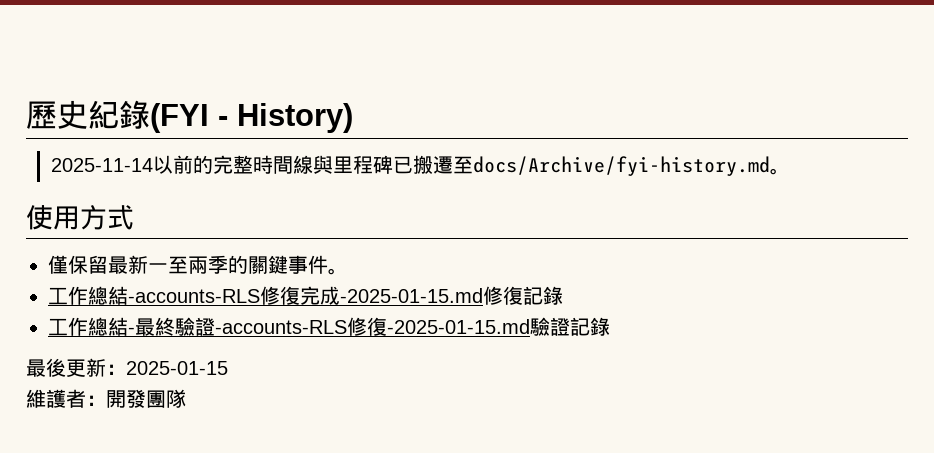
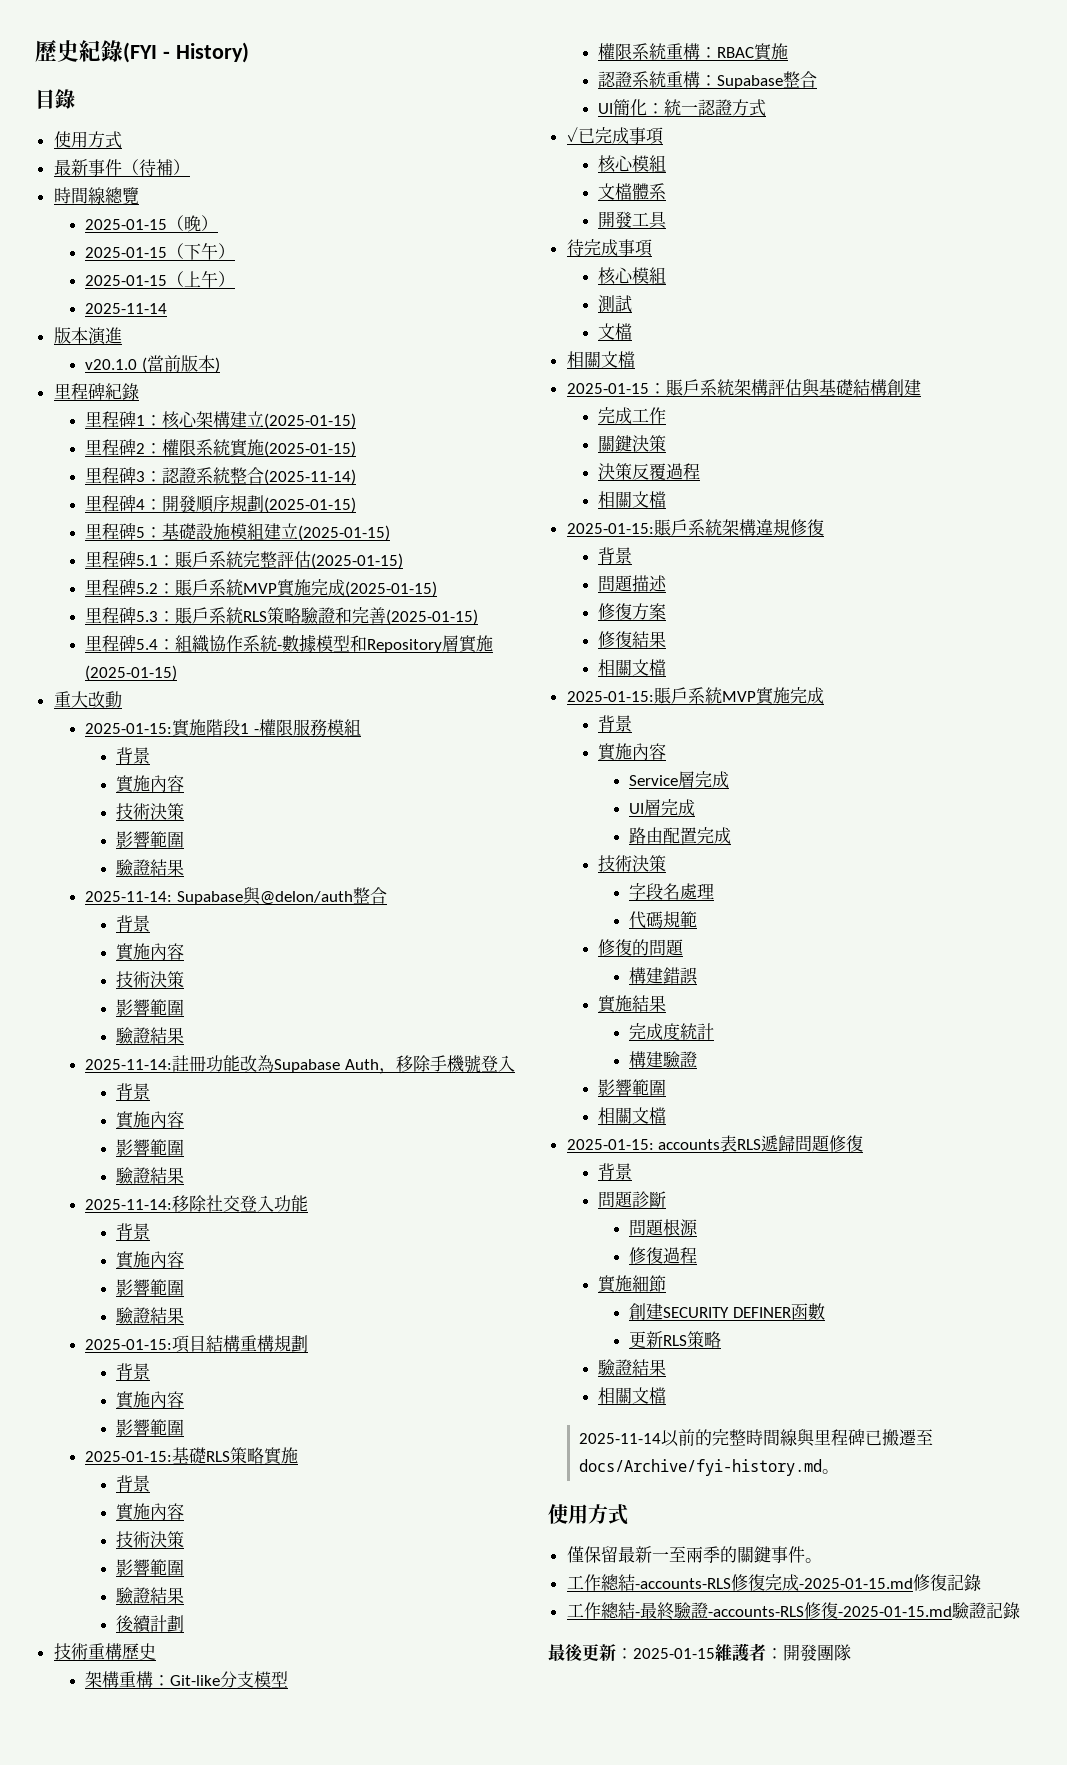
+ 目錄
+ 使用方式
+ 最新事件（待補）
+ 時間線總覽
+ 2025-01-15（晚）
+ 2025-01-15（下午）
+ 2025-01-15（上午）
+ 2025-11-14
+ 版本演進
+ v20.1.0 (當前版本)
+ 里程碑紀錄
+ 里程碑1：核心架構建立(2025-01-15)
+ 里程碑2：權限系統實施(2025-01-15)
+ 里程碑3：認證系統整合(2025-11-14)
+ 里程碑4：開發順序規劃(2025-01-15)
+ 里程碑5：基礎設施模組建立(2025-01-15)
+ 里程碑5.1：賬戶系統完整評估(2025-01-15)
+ 里程碑5.2：賬戶系統MVP實施完成(2025-01-15)
+ 里程碑5.3：賬戶系統RLS策略驗證和完善(2025-01-15)
+ 里程碑5.4：組織協作系統-數據模型和Repository層實施(2025-01-15)
+ 重大改動
+ 2025-01-15:實施階段1 -權限服務模組
+ 背景
+ 實施內容
+ 技術決策
+ 影響範圍
+ 驗證結果
+ 2025-11-14: Supabase與@delon/auth整合
+ 背景
+ 實施內容
+ 技術決策
+ 影響範圍
+ 驗證結果
+ 2025-11-14:註冊功能改為Supabase Auth，移除手機號登入
+ 背景
+ 實施內容
+ 影響範圍
+ 驗證結果
+ 2025-11-14:移除社交登入功能
+ 背景
+ 實施內容
+ 影響範圍
+ 驗證結果
+ 2025-01-15:項目結構重構規劃
+ 背景
+ 實施內容
+ 影響範圍
+ 2025-01-15:基礎RLS策略實施
+ 背景
+ 實施內容
+ 技術決策
+ 影響範圍
+ 驗證結果
+ 後續計劃
+ 技術重構歷史
+ 架構重構：Git-like分支模型
+ 權限系統重構：RBAC實施
+ 認證系統重構：Supabase整合
+ UI簡化：統一認證方式
+ ✓已完成事項
+ 核心模組
+ 文檔體系
+ 開發工具
+ 待完成事項
+ 核心模組
+ 測試
+ 文檔
+ 相關文檔
+ 2025-01-15：賬戶系統架構評估與基礎結構創建
+ 完成工作
+ 關鍵決策
+ 決策反覆過程
+ 相關文檔
+ 2025-01-15:賬戶系統架構違規修復
+ 背景
+ 問題描述
+ 修復方案
+ 修復結果
+ 相關文檔
+ 2025-01-15:賬戶系統MVP實施完成
+ 背景
+ 實施內容
+ Service層完成
+ UI層完成
+ 路由配置完成
+ 技術決策
+ 字段名處理
+ 代碼規範
+ 修復的問題
+ 構建錯誤
+ 實施結果
+ 完成度統計
+ 構建驗證
+ 影響範圍
+ 相關文檔
+ 2025-01-15: accounts表RLS遞歸問題修復
+ 背景
+ 問題診斷
+ 問題根源
+ 修復過程
+ 實施細節
+ 創建SECURITY DEFINER函數
+ 更新RLS策略
+ 驗證結果
+ 相關文檔
- 最後更新：2025-01-15
- 維護者：開發團隊
+ 最後更新：2025-01-15維護者：開發團隊

